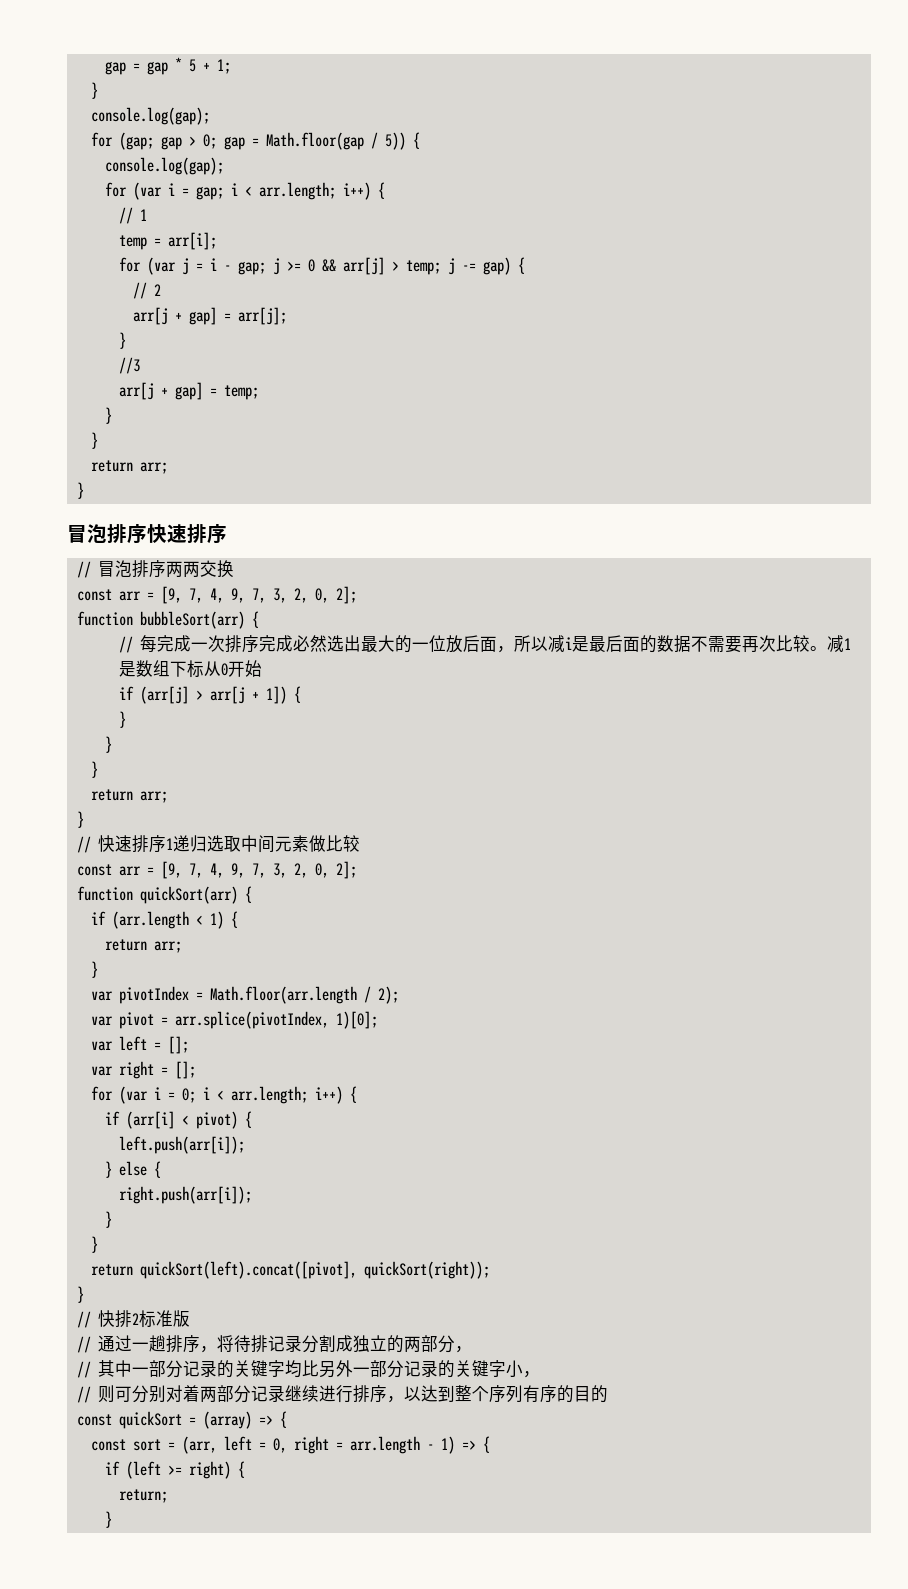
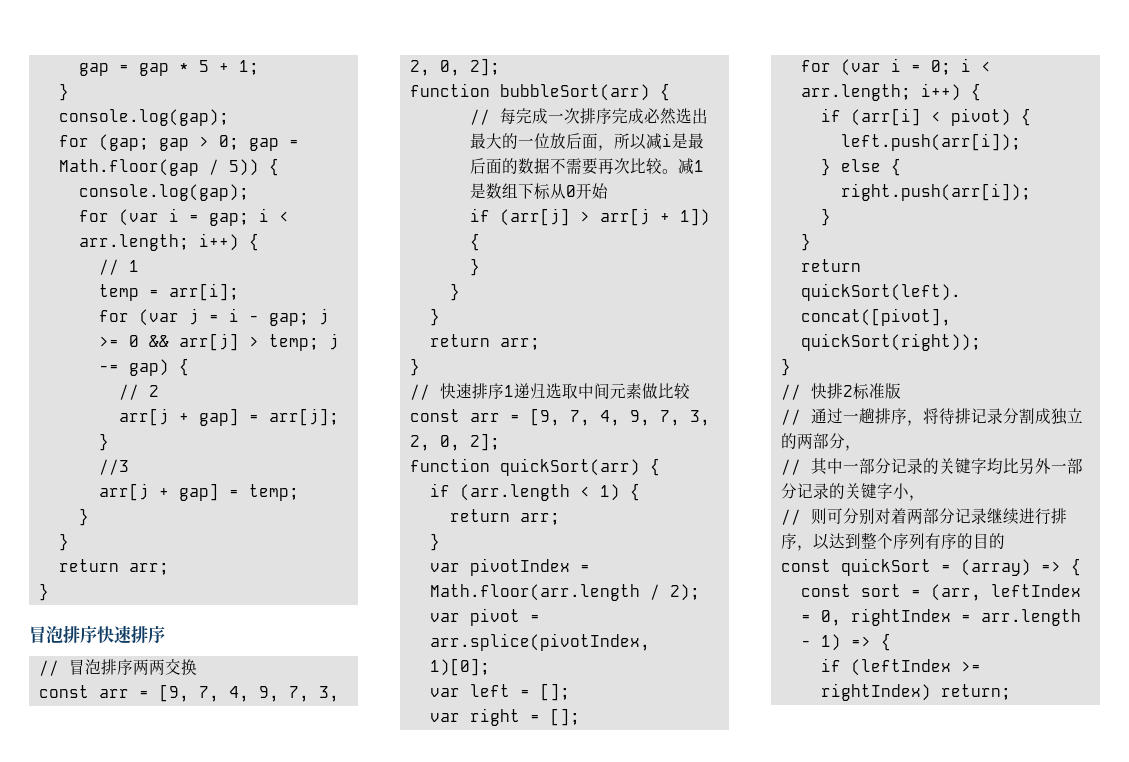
- const sort = (arr, left = 0, right = arr.length - 1) => {
+ const sort = (arr, leftIndex = 0, rightIndex = arr.length - 1) => {
- if (left >= right) {
- return;
- }
+ if (leftIndex >= rightIndex) return;

